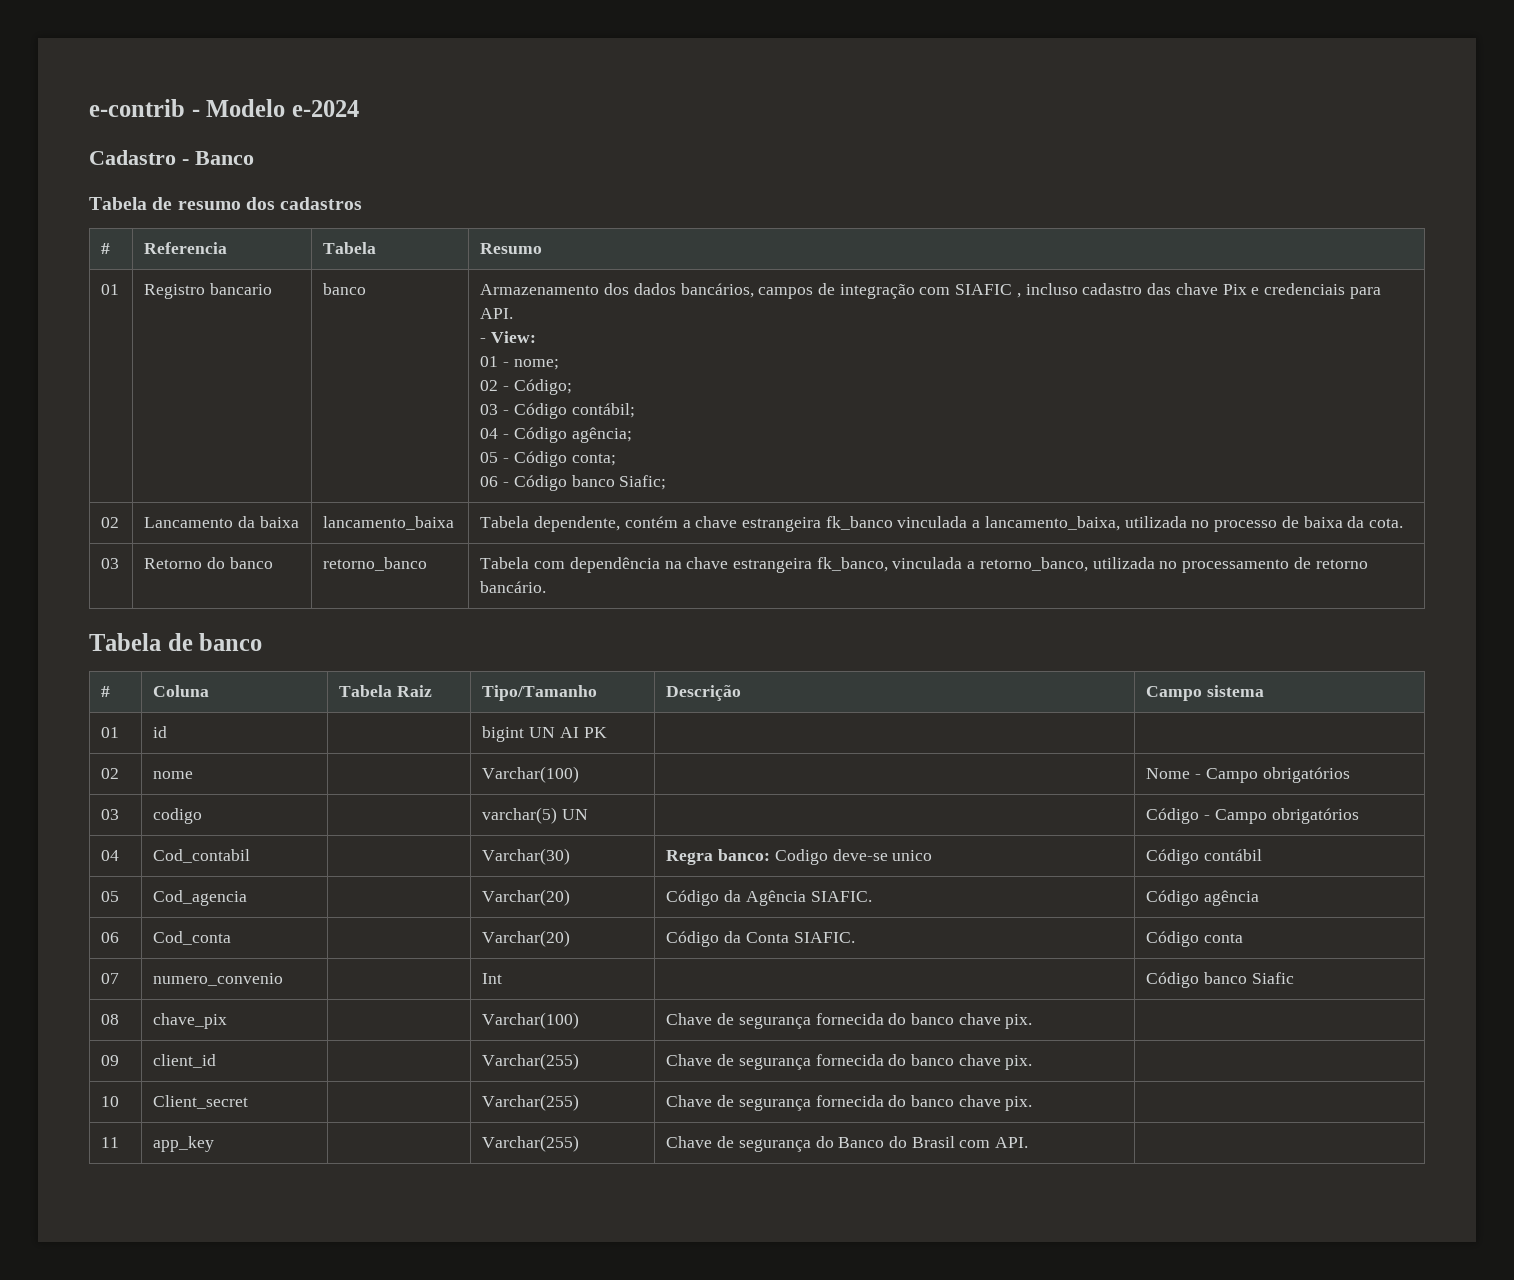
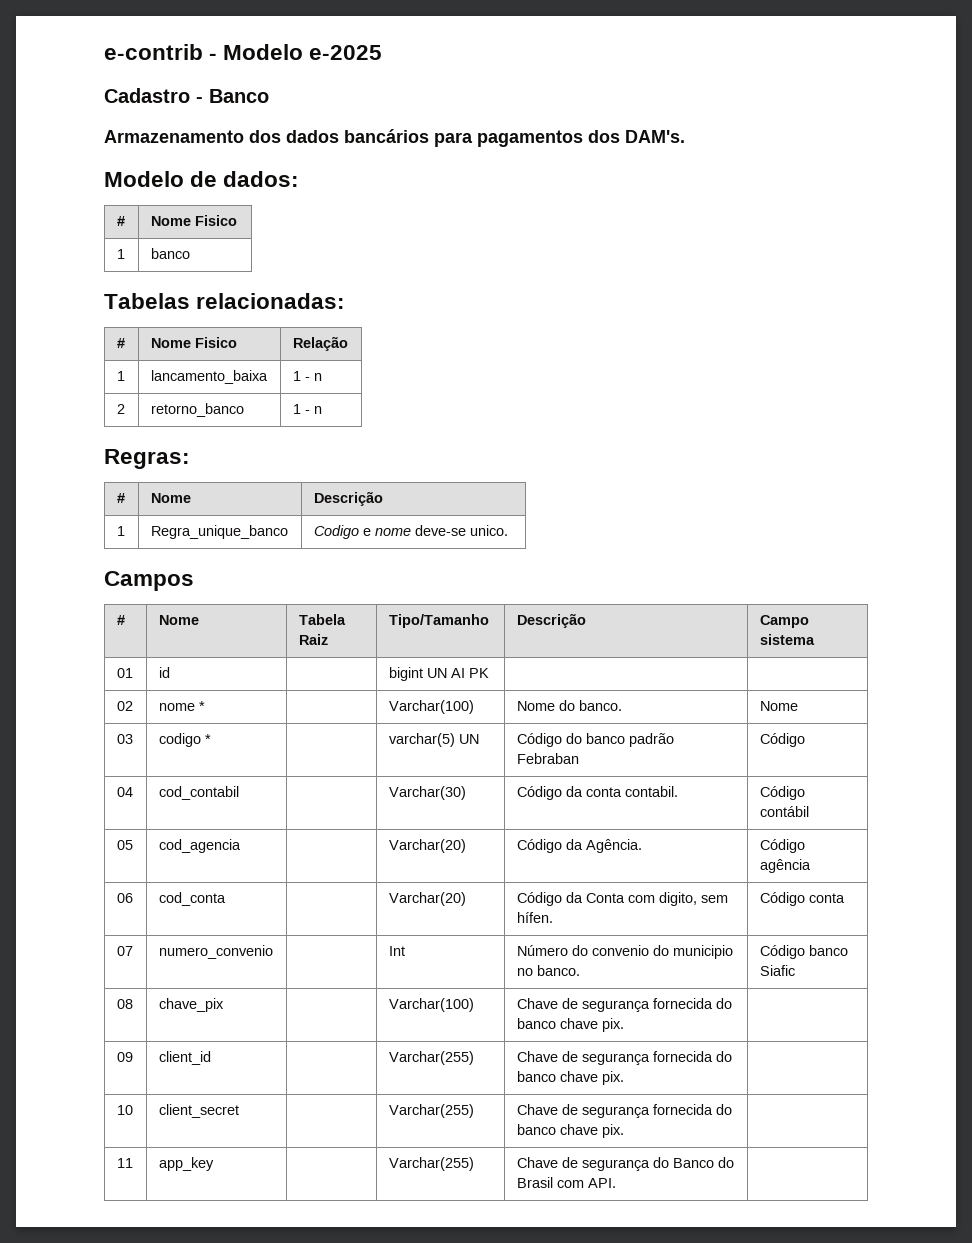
- e-contrib - Modelo e-2024
+ e-contrib - Modelo e-2025
- Tabela de resumo dos cadastros
- # | Referencia | Tabela | Resumo
- 01 | Registro bancario | banco | Armazenamento dos dados bancários, campos de integração com SIAFIC , incluso cadastro das chave Pix e credenciais para API.
- - View:
- 01 - nome;
- 02 - Código;
- 03 - Código contábil;
- 04 - Código agência;
- 05 - Código conta;
- 06 - Código banco Siafic;
- 02 | Lancamento da baixa | lancamento_baixa | Tabela dependente, contém a chave estrangeira fk_banco vinculada a lancamento_baixa, utilizada no processo de baixa da cota.
- 03 | Retorno do banco | retorno_banco | Tabela com dependência na chave estrangeira fk_banco, vinculada a retorno_banco, utilizada no processamento de retorno bancário.
- Tabela de banco
- # | Coluna | Tabela Raiz | Tipo/Tamanho | Descrição | Campo sistema
+ Armazenamento dos dados bancários para pagamentos dos DAM's.
+ Modelo de dados:
+ # | Nome Fisico
+ 1 | banco
+ Tabelas relacionadas:
+ # | Nome Fisico | Relação
+ 1 | lancamento_baixa | 1 - n
+ 2 | retorno_banco | 1 - n
+ Regras:
+ # | Nome | Descrição
+ 1 | Regra_unique_banco | Codigo e nome deve-se unico.
+ Campos
+ # | Nome | Tabela Raiz | Tipo/Tamanho | Descrição | Campo sistema
- 02 | nome | | Varchar(100) | | Nome - Campo obrigatórios
+ 02 | nome * | | Varchar(100) | Nome do banco. | Nome
- 03 | codigo | | varchar(5) UN | | Código - Campo obrigatórios
+ 03 | codigo * | | varchar(5) UN | Código do banco padrão Febraban | Código
- 04 | Cod_contabil | | Varchar(30) | Regra banco: Codigo deve-se unico | Código contábil
+ 04 | cod_contabil | | Varchar(30) | Código da conta contabil. | Código contábil
- 05 | Cod_agencia | | Varchar(20) | Código da Agência SIAFIC. | Código agência
+ 05 | cod_agencia | | Varchar(20) | Código da Agência. | Código agência
- 06 | Cod_conta | | Varchar(20) | Código da Conta SIAFIC. | Código conta
+ 06 | cod_conta | | Varchar(20) | Código da Conta com digito, sem hífen. | Código conta
- 07 | numero_convenio | | Int | | Código banco Siafic
+ 07 | numero_convenio | | Int | Número do convenio do municipio no banco. | Código banco Siafic
- 10 | Client_secret | | Varchar(255) | Chave de segurança fornecida do banco chave pix. |
+ 10 | client_secret | | Varchar(255) | Chave de segurança fornecida do banco chave pix. |

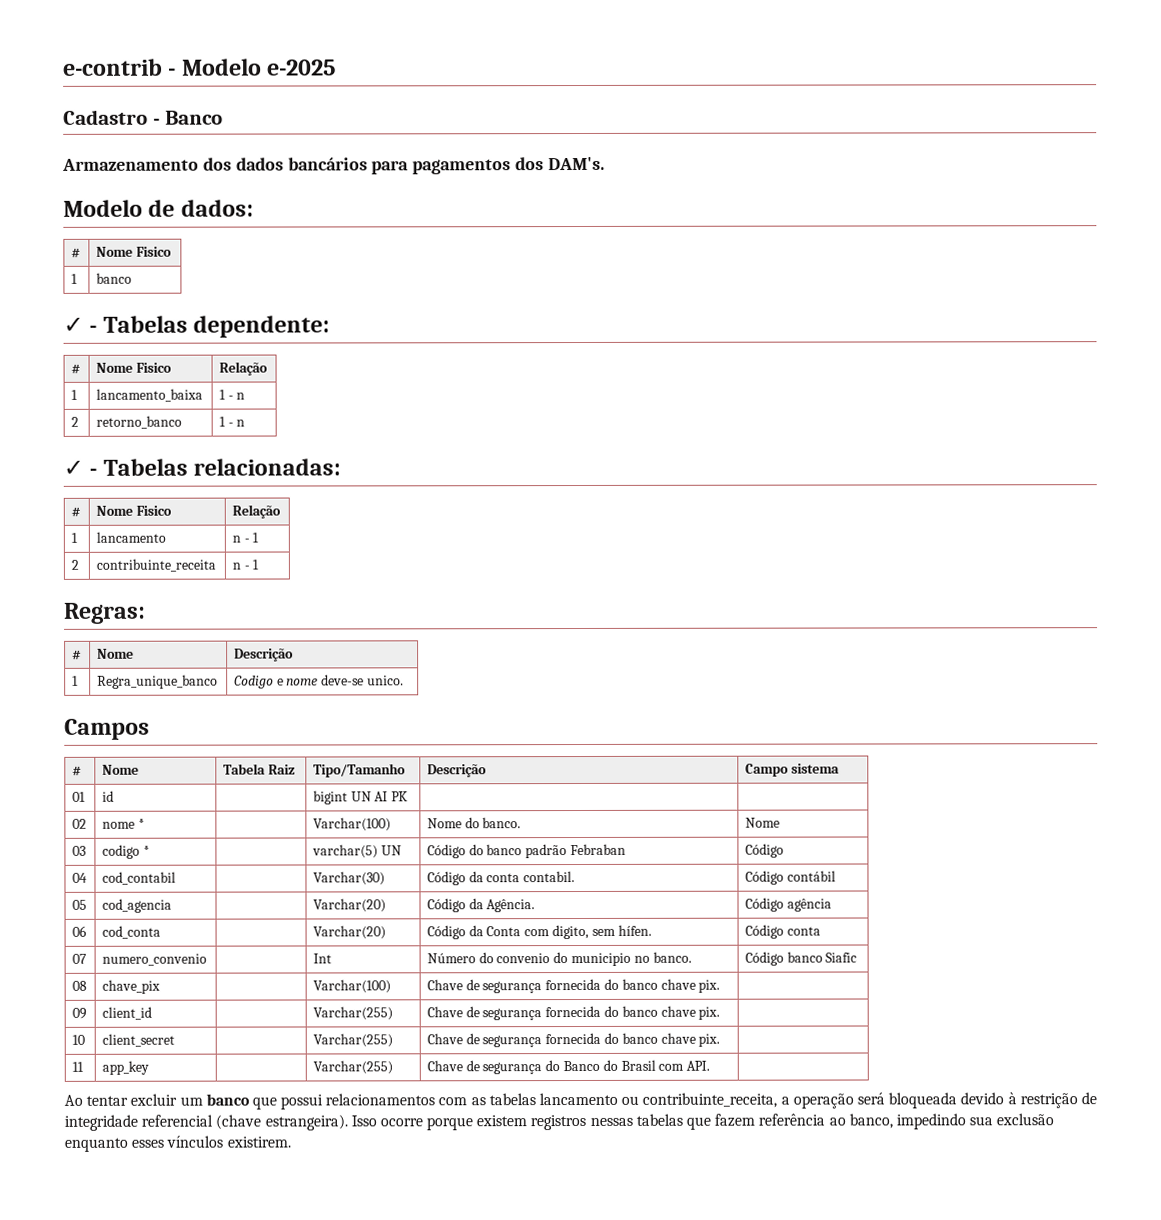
- Tabelas relacionadas:
+ ✓ - Tabelas dependente:
+ ✓ - Tabelas relacionadas:
+ # | Nome Fisico | Relação
+ 1 | lancamento | n - 1
+ 2 | contribuinte_receita | n - 1
+ Ao tentar excluir um banco que possui relacionamentos com as tabelas lancamento ou contribuinte_receita, a operação será bloqueada devido à restrição de integridade referencial (chave estrangeira). Isso ocorre porque existem registros nessas tabelas que fazem referência ao banco, impedindo sua exclusão enquanto esses vínculos existirem.

